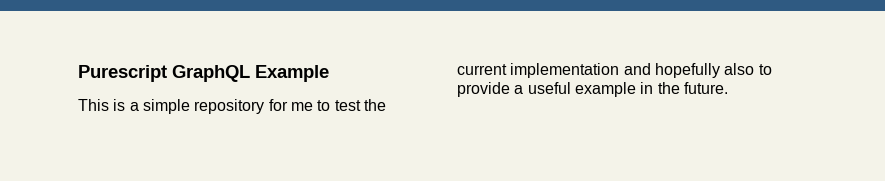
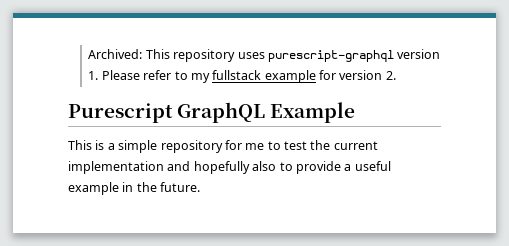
+ Archived: This repository uses purescript-graphql version 1. Please refer to my fullstack example for version 2.

